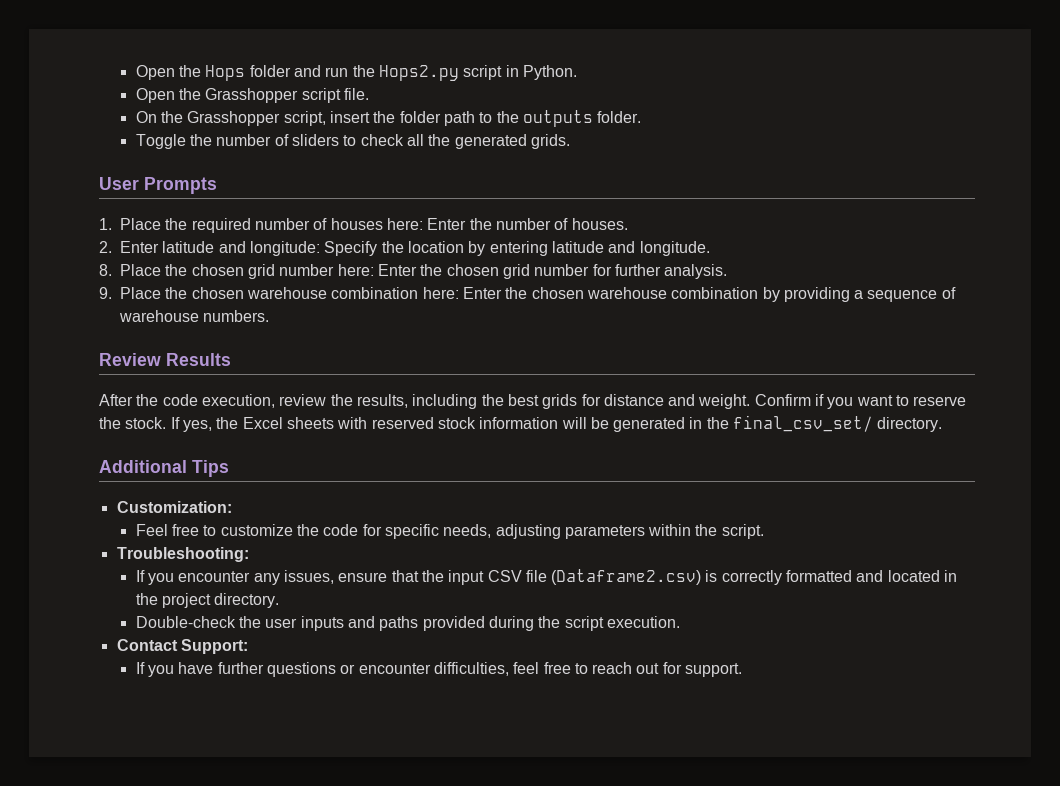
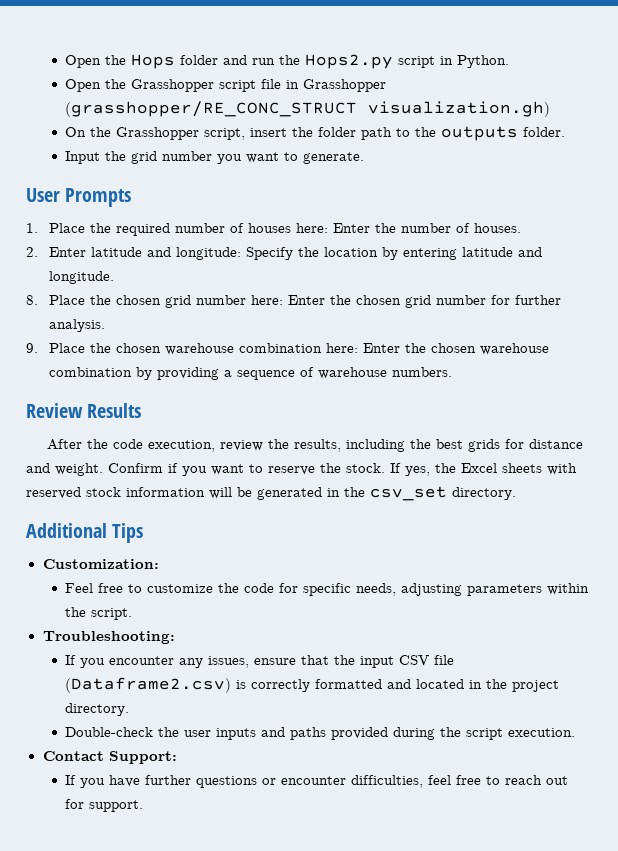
- Open the Grasshopper script file.
+ Open the Grasshopper script file in Grasshopper (grasshopper/RE_CONC_STRUCT visualization.gh)
- Toggle the number of sliders to check all the generated grids.
+ Input the grid number you want to generate.
- If yes, the Excel sheets with reserved stock information will be generated in the final_csv_set/ directory.
+ If yes, the Excel sheets with reserved stock information will be generated in the csv_set directory.

